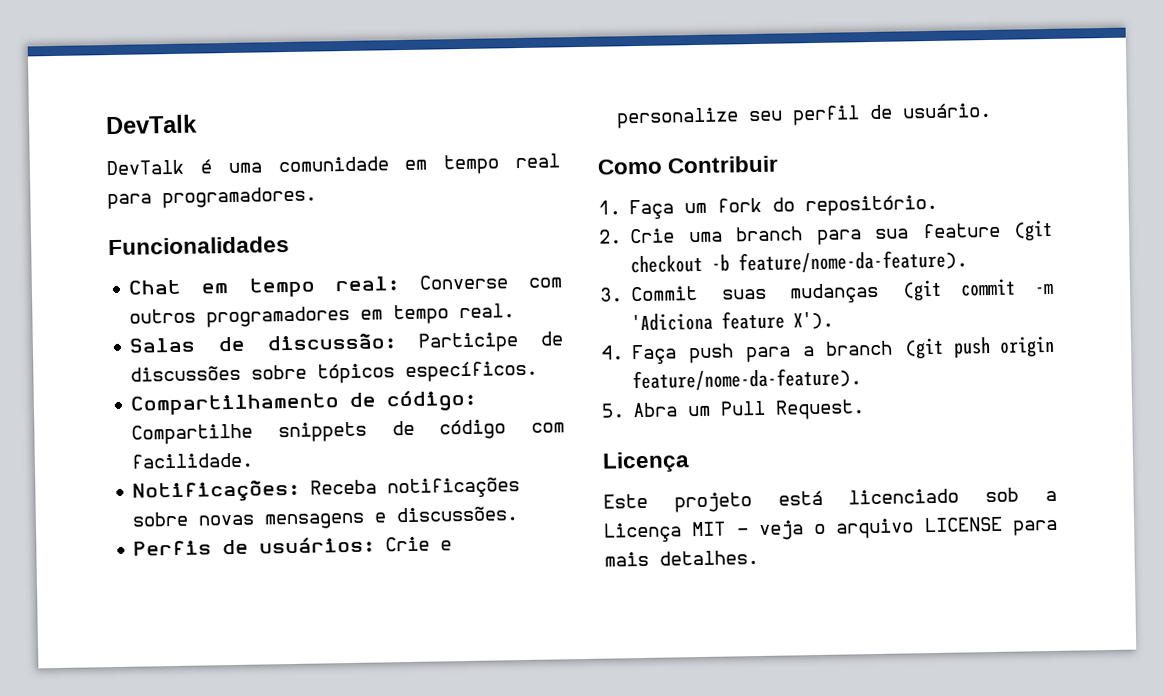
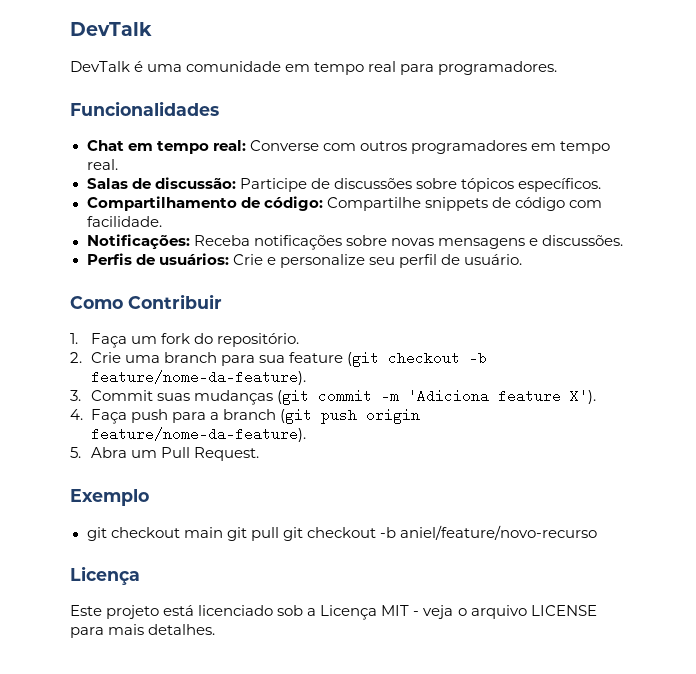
+ Exemplo
+ git checkout main git pull git checkout -b aniel/feature/novo-recurso

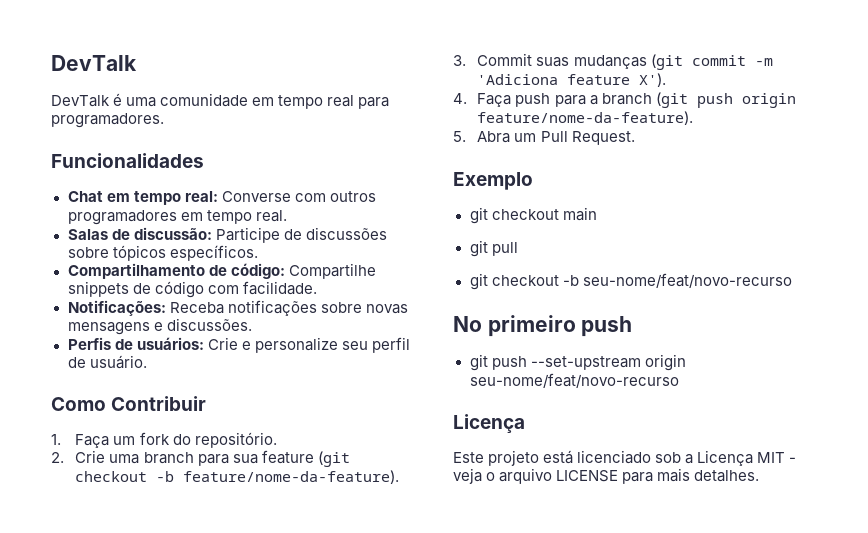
- git checkout main git pull git checkout -b aniel/feature/novo-recurso
+ git checkout main
+ git pull
+ git checkout -b seu-nome/feat/novo-recurso
+ No primeiro push
+ git push --set-upstream origin seu-nome/feat/novo-recurso

